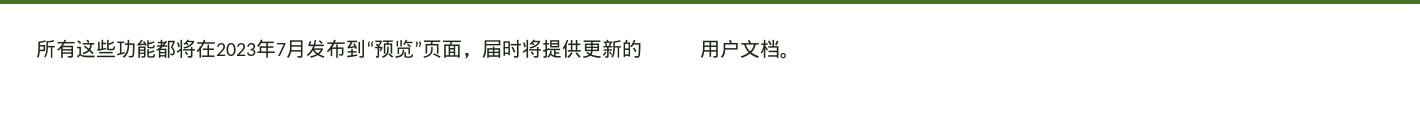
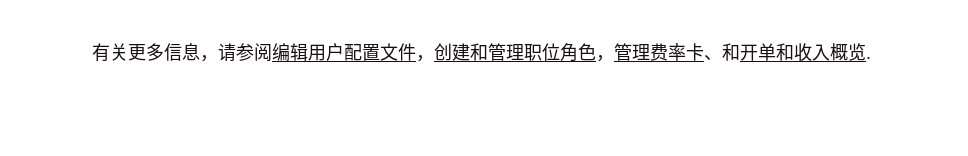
- 所有这些功能都将在2023年7月发布到“预览”页面，届时将提供更新的用户文档。
+ 有关更多信息，请参阅编辑用户配置文件，创建和管理职位角色，管理费率卡、和开单和收入概览.

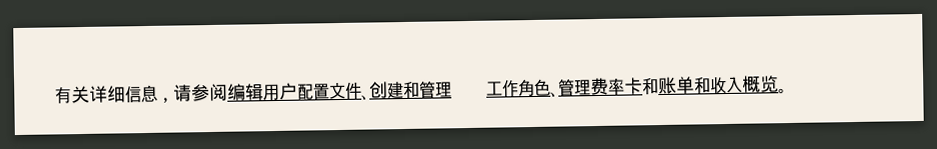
- 有关更多信息，请参阅编辑用户配置文件，创建和管理职位角色，管理费率卡、和开单和收入概览.
+ 有关详细信息，请参阅编辑用户配置文件、创建和管理工作角色、管理费率卡和账单和收入概览。

